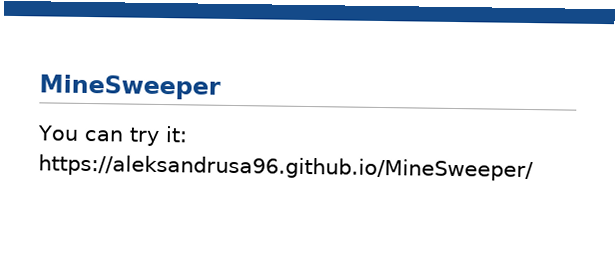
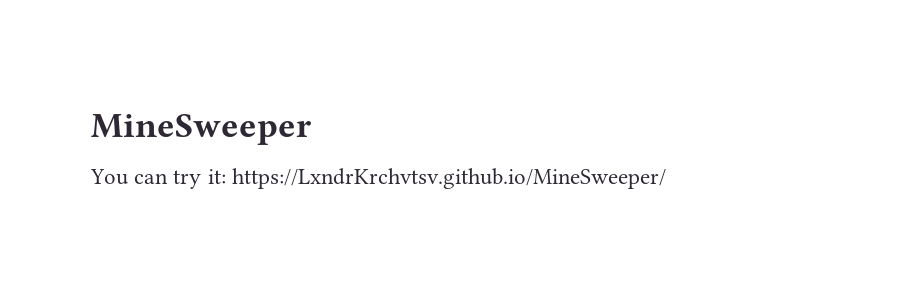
- You can try it: https://aleksandrusa96.github.io/MineSweeper/
+ You can try it: https://LxndrKrchvtsv.github.io/MineSweeper/

